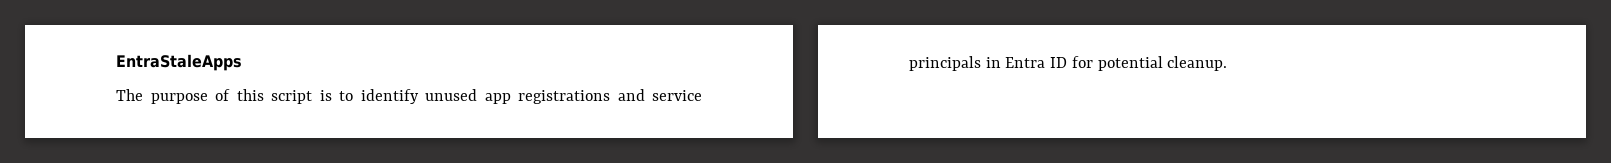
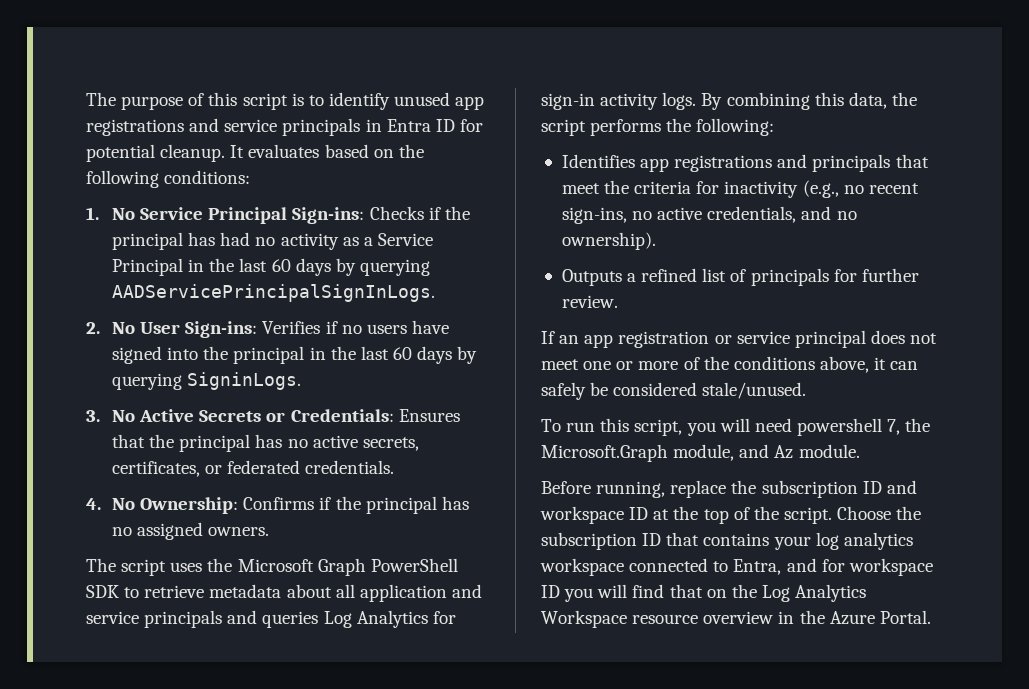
- EntraStaleApps
+ It evaluates based on the following conditions:
+ 1. No Service Principal Sign-ins: Checks if the principal has had no activity as a Service Principal in the last 60 days by querying AADServicePrincipalSignInLogs.
+ 2. No User Sign-ins: Verifies if no users have signed into the principal in the last 60 days by querying SigninLogs.
+ 3. No Active Secrets or Credentials: Ensures that the principal has no active secrets, certificates, or federated credentials.
+ 4. No Ownership: Confirms if the principal has no assigned owners.
+ The script uses the Microsoft Graph PowerShell SDK to retrieve metadata about all application and service principals and queries Log Analytics for sign-in activity logs. By combining this data, the script performs the following:
+ Identifies app registrations and principals that meet the criteria for inactivity (e.g., no recent sign-ins, no active credentials, and no ownership).
+ Outputs a refined list of principals for further review.
+ If an app registration or service principal does not meet one or more of the conditions above, it can safely be considered stale/unused.
+ To run this script, you will need powershell 7, the Microsoft.Graph module, and Az module.
+ Before running, replace the subscription ID and workspace ID at the top of the script. Choose the subscription ID that contains your log analytics workspace connected to Entra, and for workspace ID you will find that on the Log Analytics Workspace resource overview in the Azure Portal.

